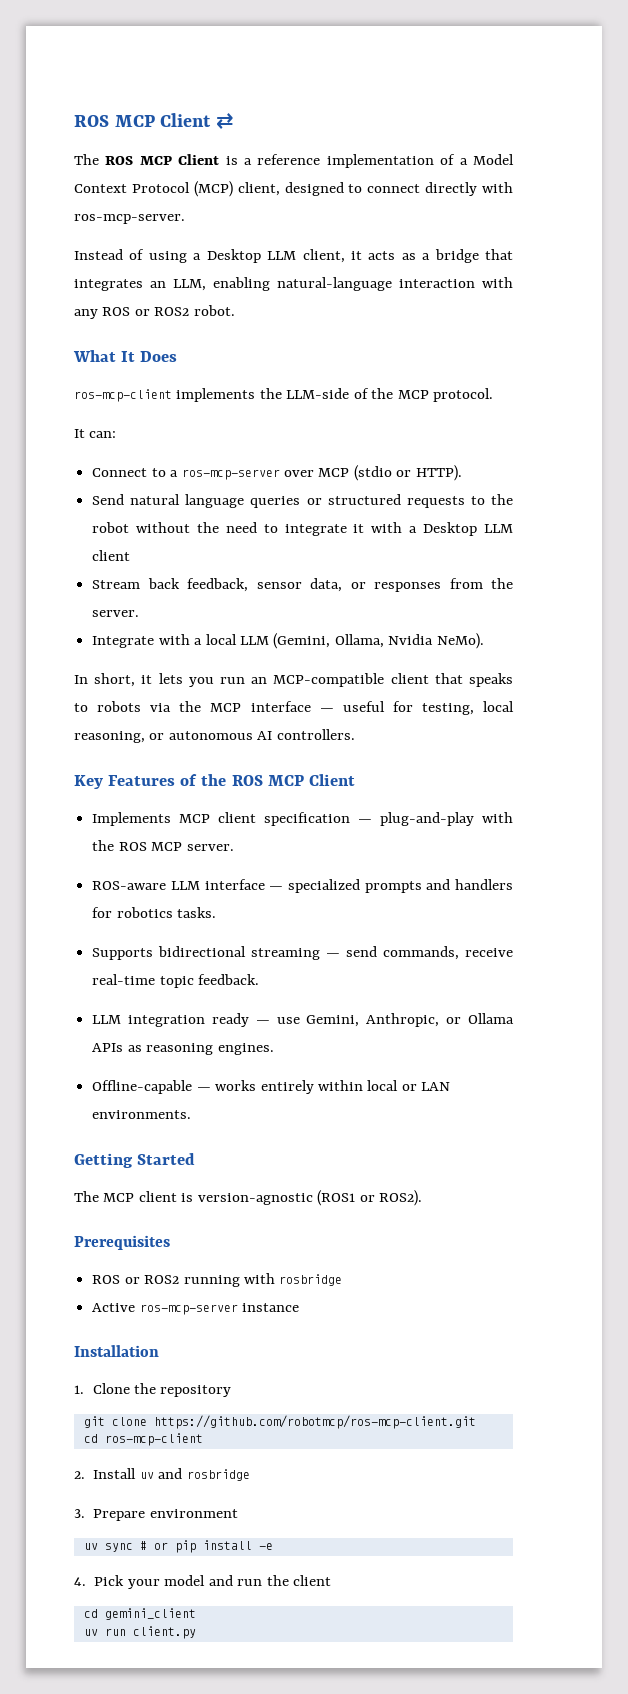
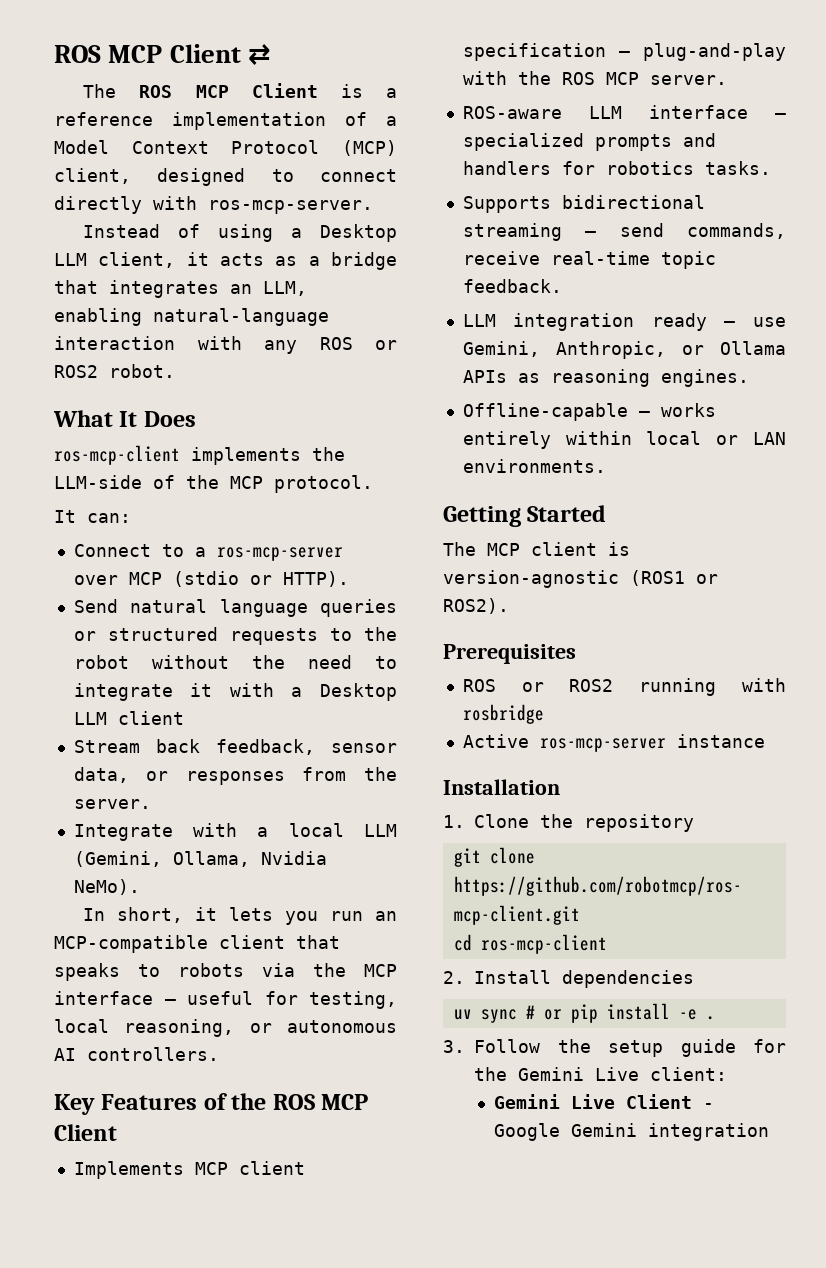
- 2. Install uv and rosbridge
- 3. Prepare environment
+ 2. Install dependencies
- uv sync # or pip install -e
- 4. Pick your model and run the client
- cd gemini_client
- uv run client.py
+ uv sync # or pip install -e .
+ 3. Follow the setup guide for the Gemini Live client:
+ Gemini Live Client - Google Gemini integration

